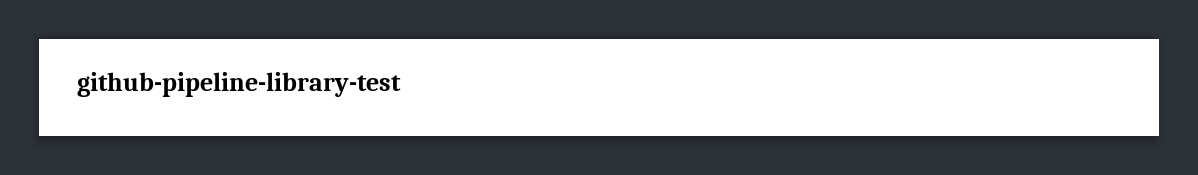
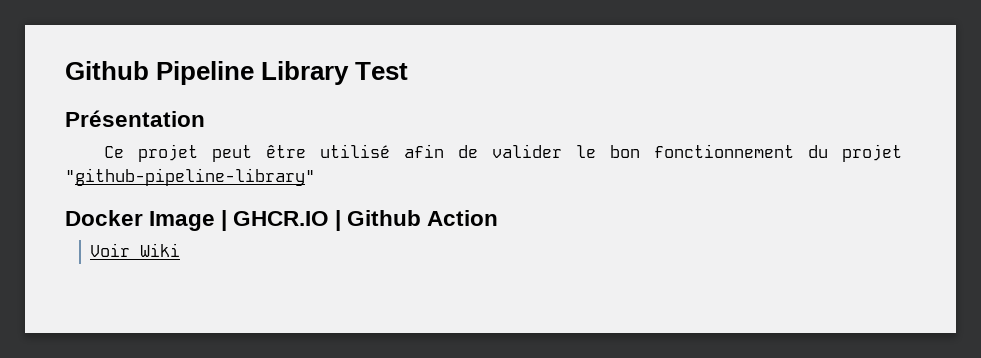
- github-pipeline-library-test
+ Github Pipeline Library Test
+ Présentation
+ Ce projet peut être utilisé afin de valider le bon fonctionnement du projet "github-pipeline-library"
+ Docker Image | GHCR.IO | Github Action
+ Voir Wiki

